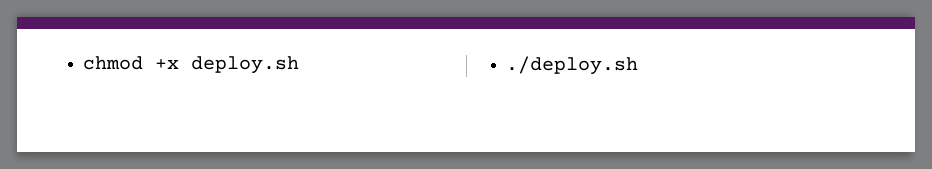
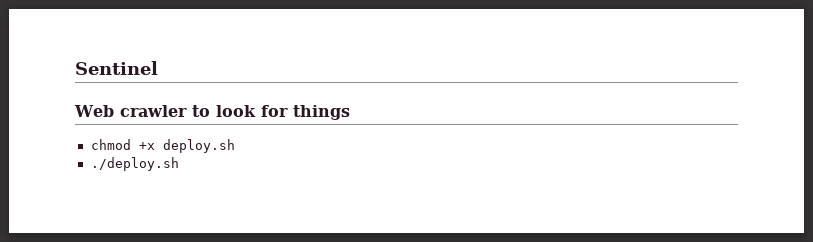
+ Sentinel
+ Web crawler to look for things

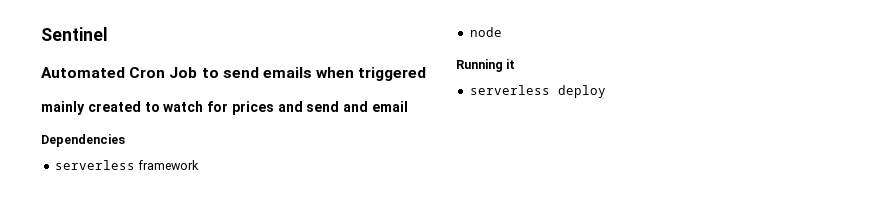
- Web crawler to look for things
- chmod +x deploy.sh
- ./deploy.sh
+ Automated Cron Job to send emails when triggered
+ mainly created to watch for prices and send and email
+ Dependencies
+ serverless framework
+ node
+ Running it
+ serverless deploy

